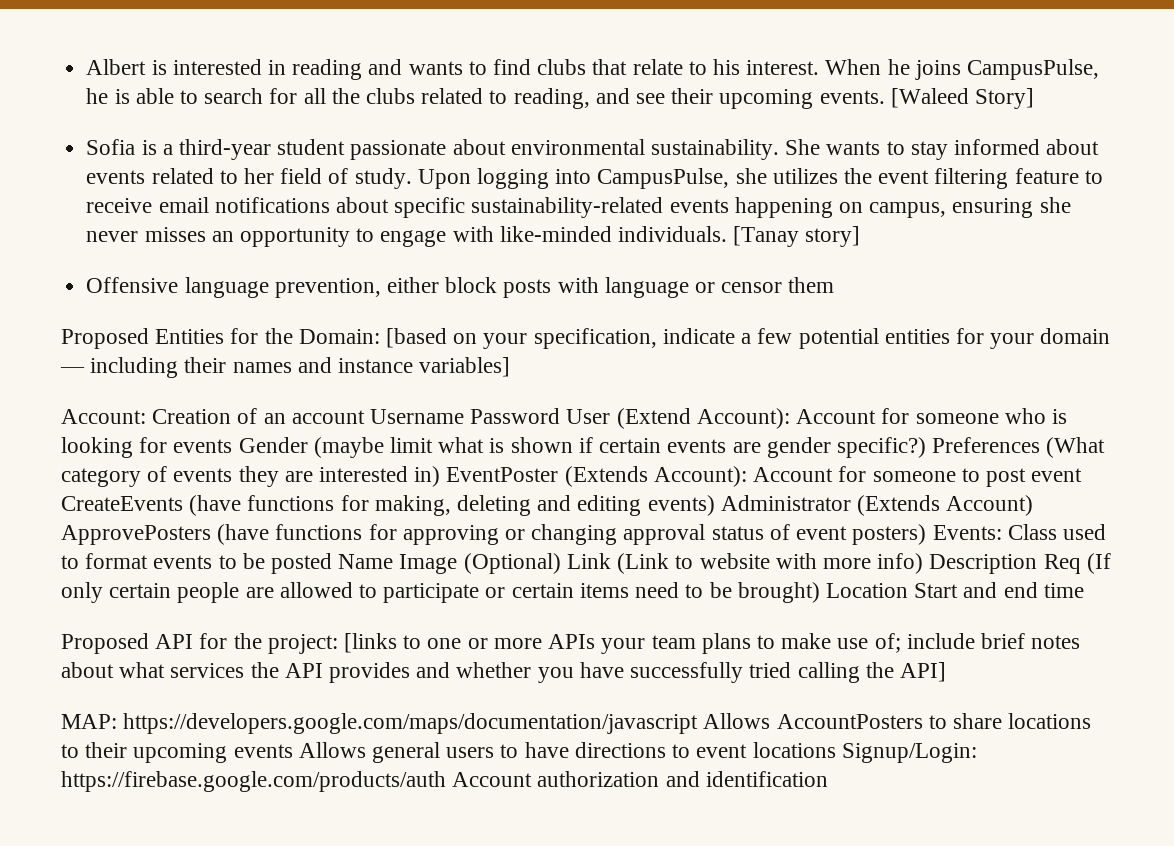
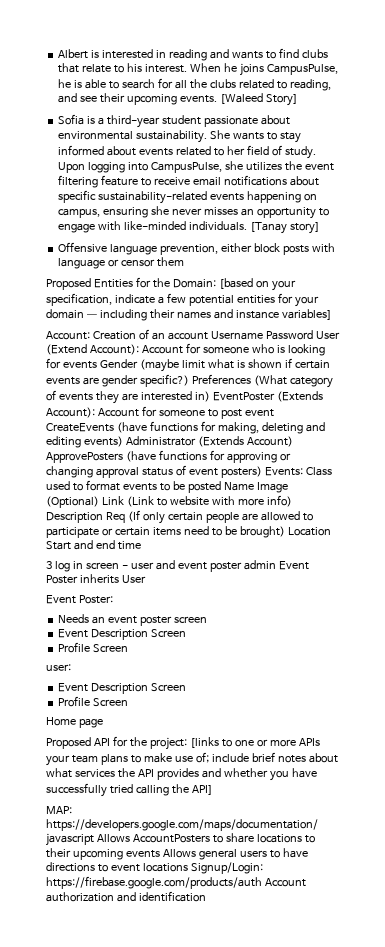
+ 3 log in screen - user and event poster admin Event Poster inherits User
+ Event Poster:
+ Needs an event poster screen
+ Event Description Screen
+ Profile Screen
+ user:
+ Event Description Screen
+ Profile Screen
+ Home page

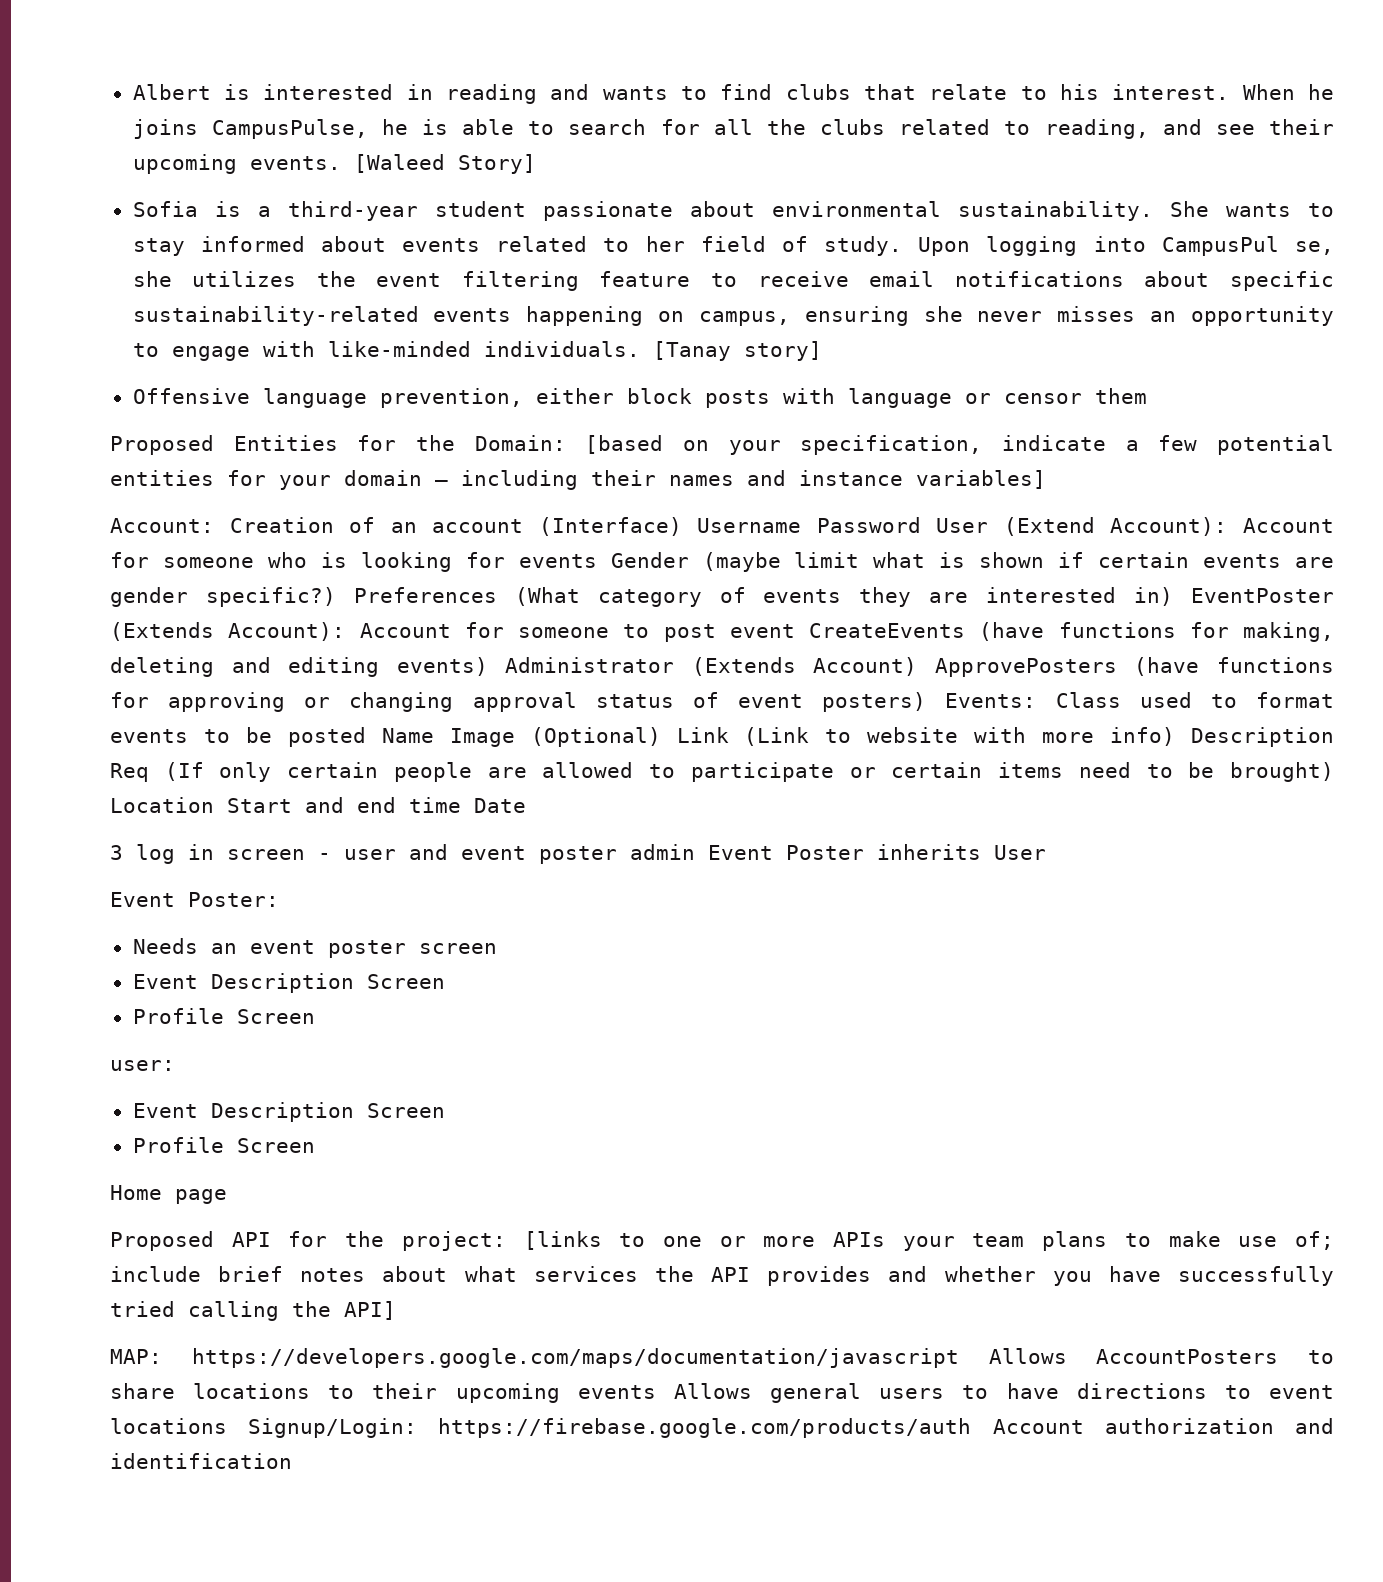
- Upon logging into CampusPulse, she utilizes the event filtering feature to receive email notifications about specific sustainability-related events happening on campus, ensuring she never misses an opportunity to engage with like-minded individuals.
+ Upon logging into CampusPul se, she utilizes the event filtering feature to receive email notifications about specific sustainability-related events happening on campus, ensuring she never misses an opportunity to engage with like-minded individuals.
- Account: Creation of an account Username Password User (Extend Account): Account for someone who is looking for events Gender (maybe limit what is shown if certain events are gender specific?)
+ Account: Creation of an account (Interface) Username Password User (Extend Account): Account for someone who is looking for events Gender (maybe limit what is shown if certain events are gender specific?)
- Class used to format events to be posted Name Image (Optional) Link (Link to website with more info) Description Req (If only certain people are allowed to participate or certain items need to be brought) Location Start and end time
+ Class used to format events to be posted Name Image (Optional) Link (Link to website with more info) Description Req (If only certain people are allowed to participate or certain items need to be brought) Location Start and end time Date

